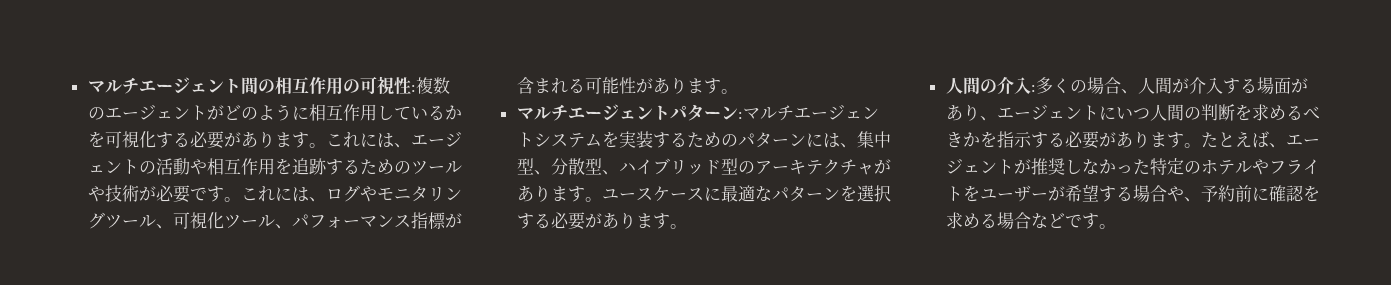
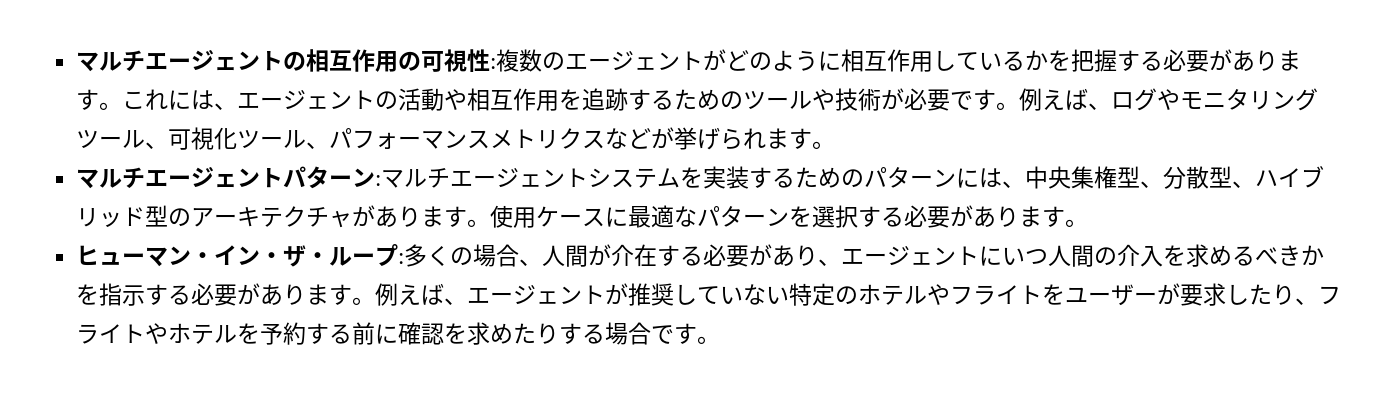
- マルチエージェント間の相互作用の可視性:複数のエージェントがどのように相互作用しているかを可視化する必要があります。
+ マルチエージェントの相互作用の可視性:複数のエージェントがどのように相互作用しているかを把握する必要があります。
- これには、ログやモニタリングツール、可視化ツール、パフォーマンス指標が含まれる可能性があります。
+ 例えば、ログやモニタリングツール、可視化ツール、パフォーマンスメトリクスなどが挙げられます。
- マルチエージェントパターン:マルチエージェントシステムを実装するためのパターンには、集中型、分散型、ハイブリッド型のアーキテクチャがあります。
+ マルチエージェントパターン:マルチエージェントシステムを実装するためのパターンには、中央集権型、分散型、ハイブリッド型のアーキテクチャがあります。
- ユースケースに最適なパターンを選択する必要があります。
+ 使用ケースに最適なパターンを選択する必要があります。
- 人間の介入:多くの場合、人間が介入する場面があり、エージェントにいつ人間の判断を求めるべきかを指示する必要があります。
+ ヒューマン・イン・ザ・ループ:多くの場合、人間が介在する必要があり、エージェントにいつ人間の介入を求めるべきかを指示する必要があります。
- たとえば、エージェントが推奨しなかった特定のホテルやフライトをユーザーが希望する場合や、予約前に確認を求める場合などです。
+ 例えば、エージェントが推奨していない特定のホテルやフライトをユーザーが要求したり、フライトやホテルを予約する前に確認を求めたりする場合です。

